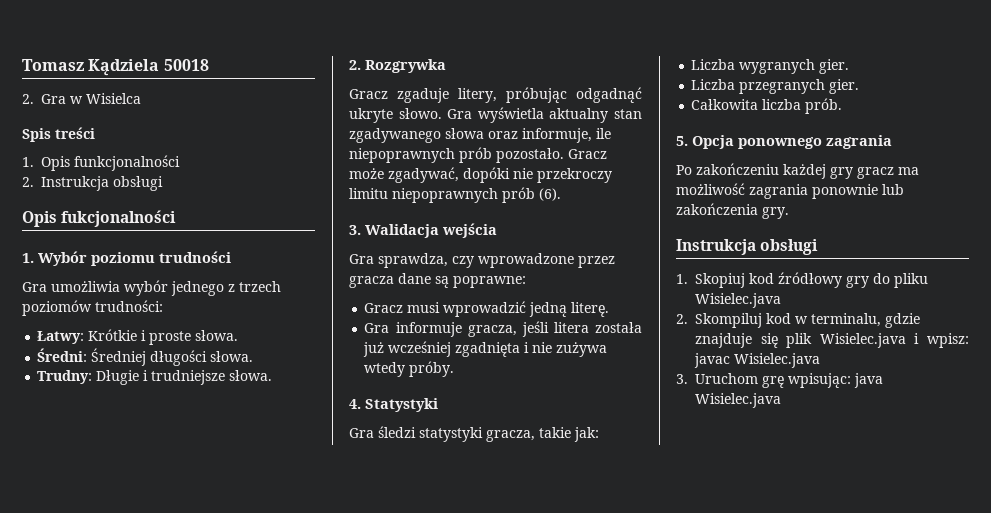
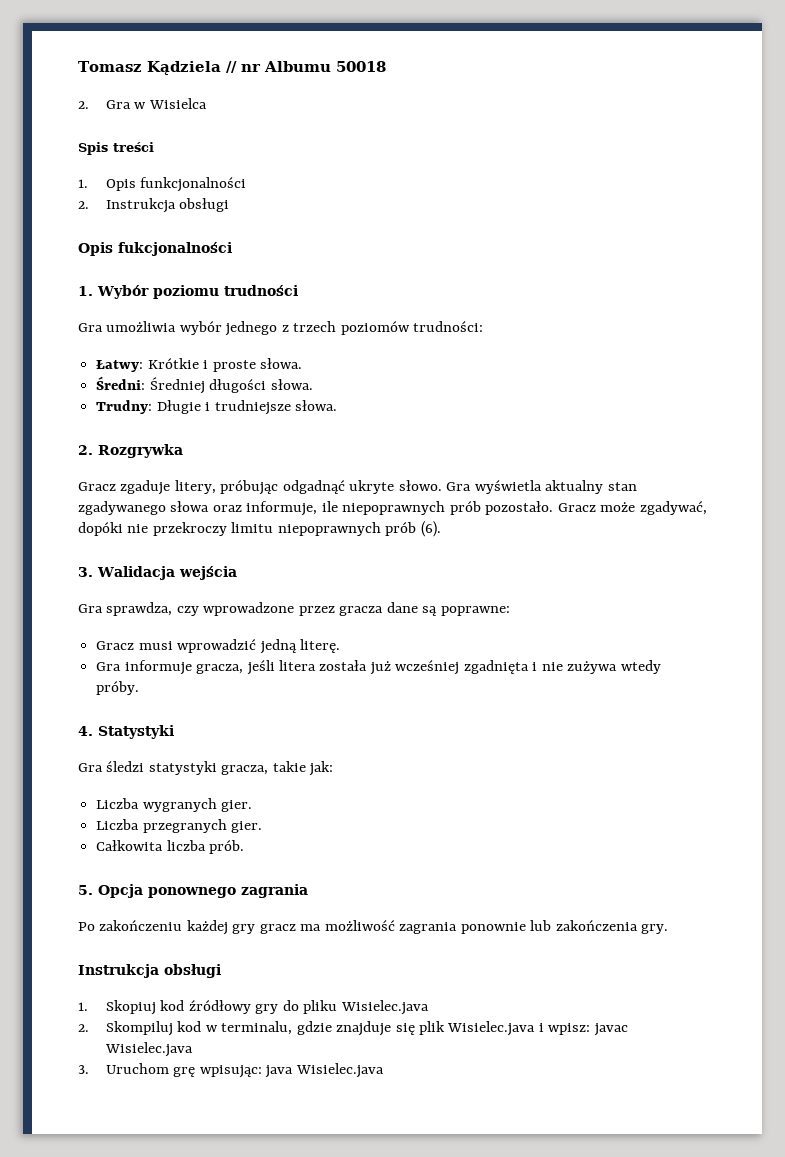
- Tomasz Kądziela 50018
+ Tomasz Kądziela // nr Albumu 50018

